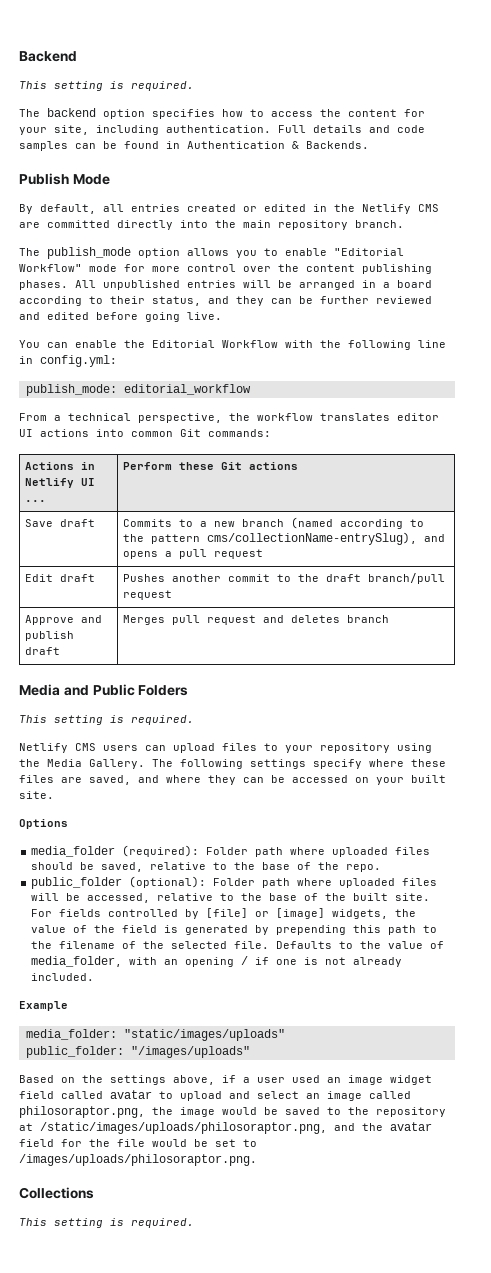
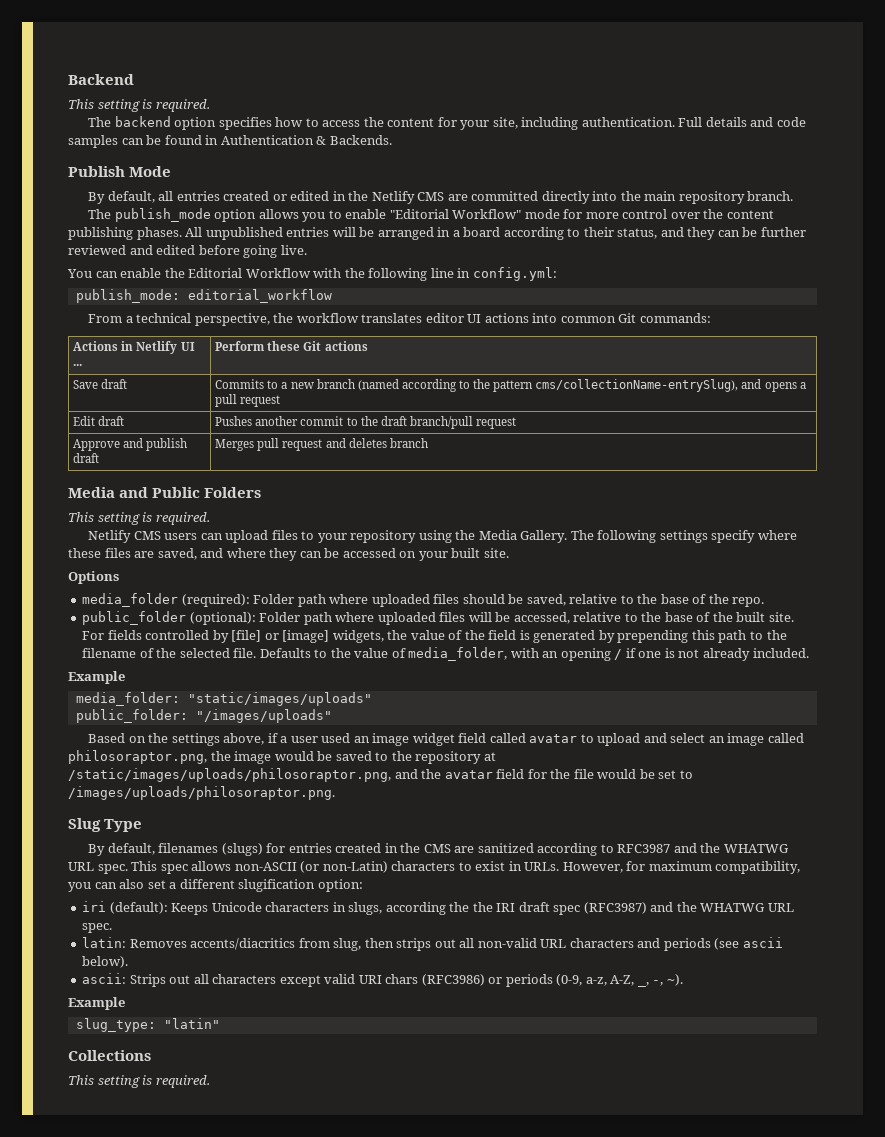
+ Slug Type
+ By default, filenames (slugs) for entries created in the CMS are sanitized according to RFC3987 and the WHATWG URL spec. This spec allows non-ASCII (or non-Latin) characters to exist in URLs. However, for maximum compatibility, you can also set a different slugification option:
+ iri (default): Keeps Unicode characters in slugs, according the the IRI draft spec (RFC3987) and the WHATWG URL spec.
+ latin: Removes accents/diacritics from slug, then strips out all non-valid URL characters and periods (see ascii below).
+ ascii: Strips out all characters except valid URI chars (RFC3986) or periods (0-9, a-z, A-Z, _, -, ~).
+ Example
+ slug_type: "latin"

